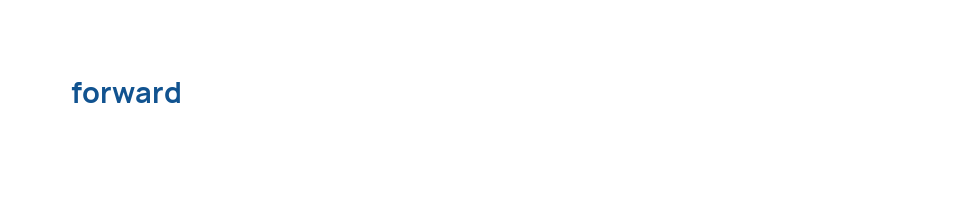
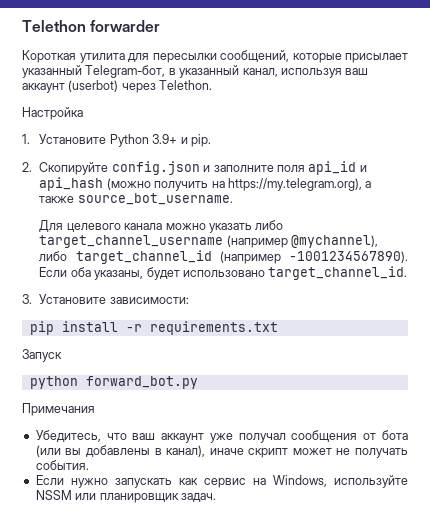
- forward
+ Telethon forwarder
+ Короткая утилита для пересылки сообщений, которые присылает указанный Telegram-бот, в указанный канал, используя ваш аккаунт (userbot) через Telethon.
+ Настройка
+ 1. Установите Python 3.9+ и pip.
+ 2. Скопируйте config.json и заполните поля api_id и api_hash (можно получить на https://my.telegram.org), а также source_bot_username.
+ Для целевого канала можно указать либо target_channel_username (например @mychannel), либо target_channel_id (например -1001234567890). Если оба указаны, будет использовано target_channel_id.
+ 3. Установите зависимости:
+ pip install -r requirements.txt
+ Запуск
+ python forward_bot.py
+ Примечания
+ Убедитесь, что ваш аккаунт уже получал сообщения от бота (или вы добавлены в канал), иначе скрипт может не получать события.
+ Если нужно запускать как сервис на Windows, используйте NSSM или планировщик задач.

